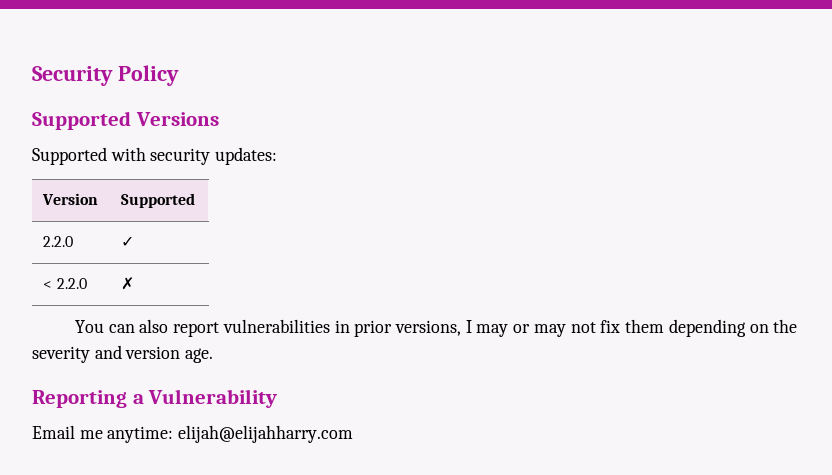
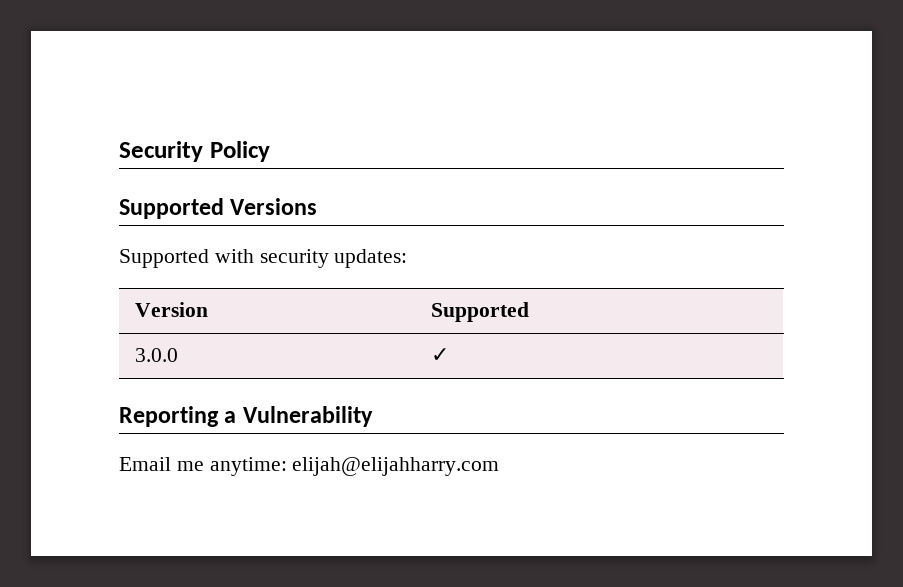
- 2.2.0 | ✓
+ 3.0.0 | ✓
- < 2.2.0 | ✗
- You can also report vulnerabilities in prior versions, I may or may not fix them depending on the severity and version age.

